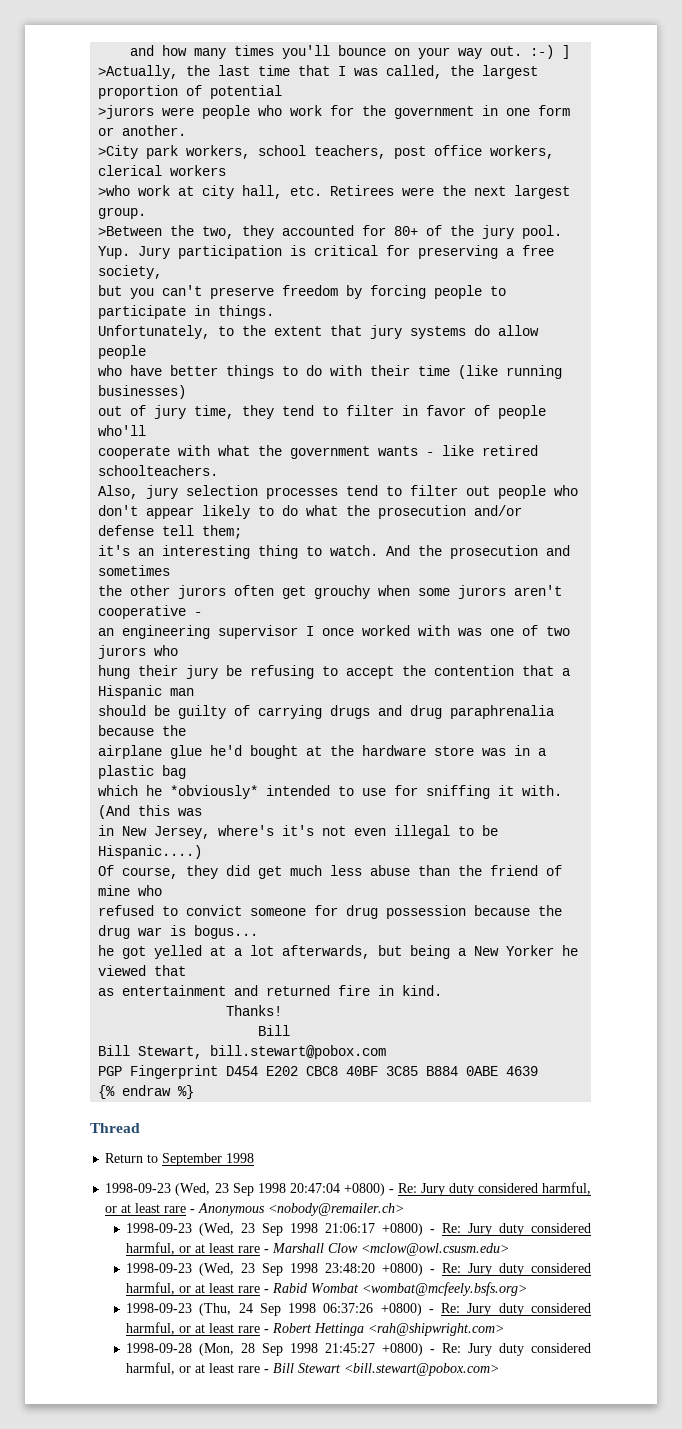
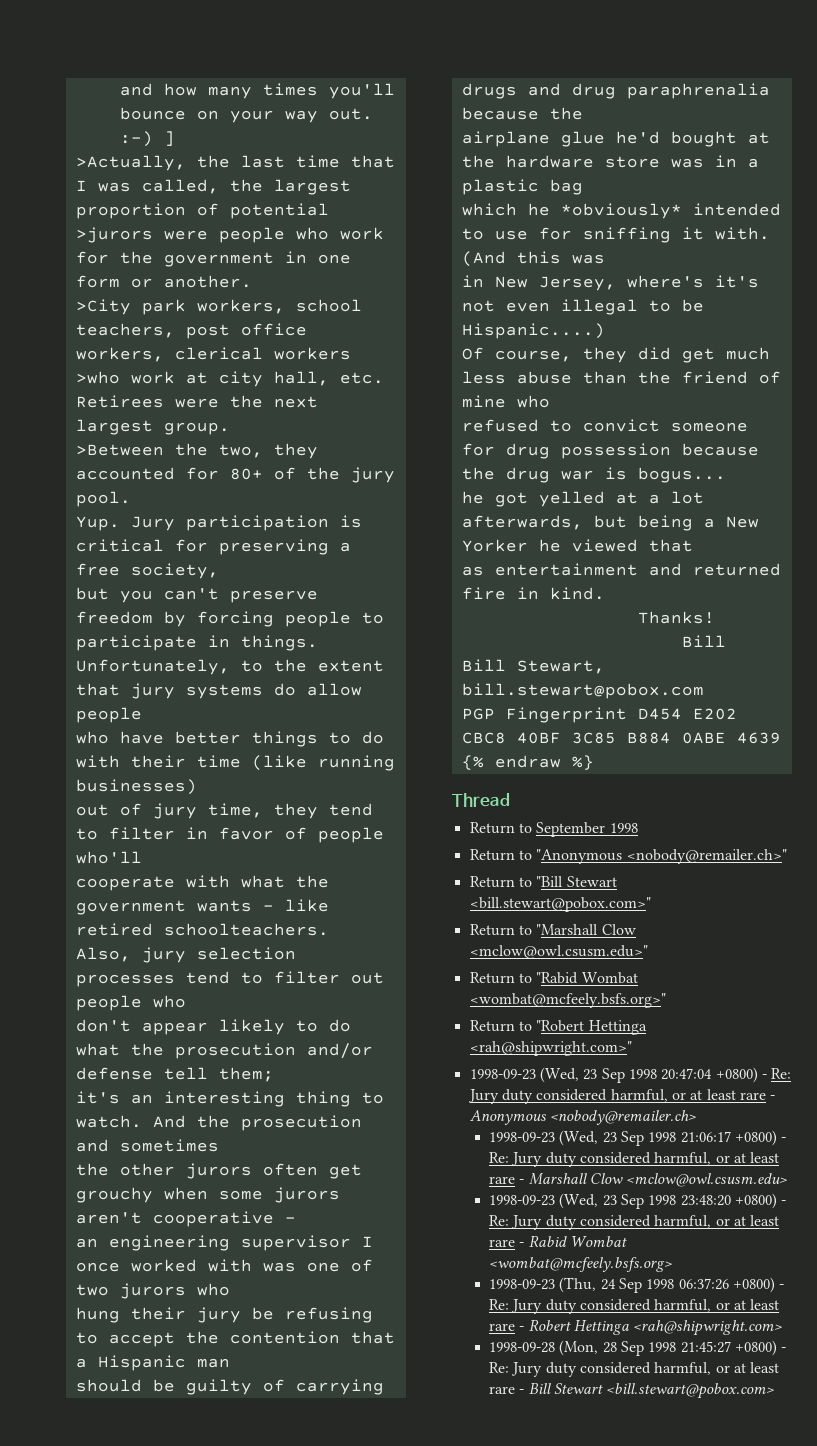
+ Return to "Anonymous <nobody@remailer.ch>"
+ Return to "Bill Stewart <bill.stewart@pobox.com>"
+ Return to "Marshall Clow <mclow@owl.csusm.edu>"
+ Return to "Rabid Wombat <wombat@mcfeely.bsfs.org>"
+ Return to "Robert Hettinga <rah@shipwright.com>"

